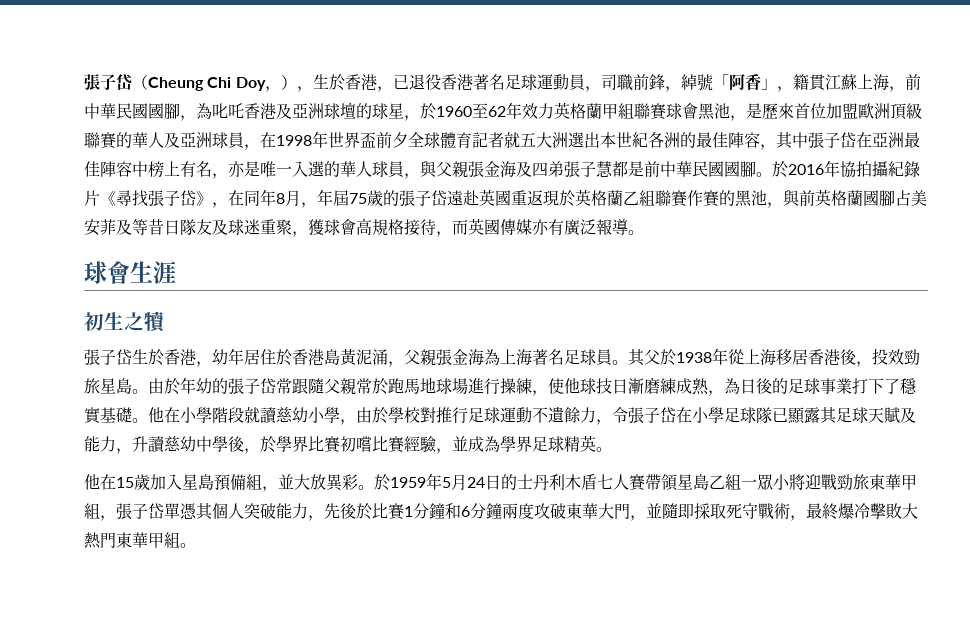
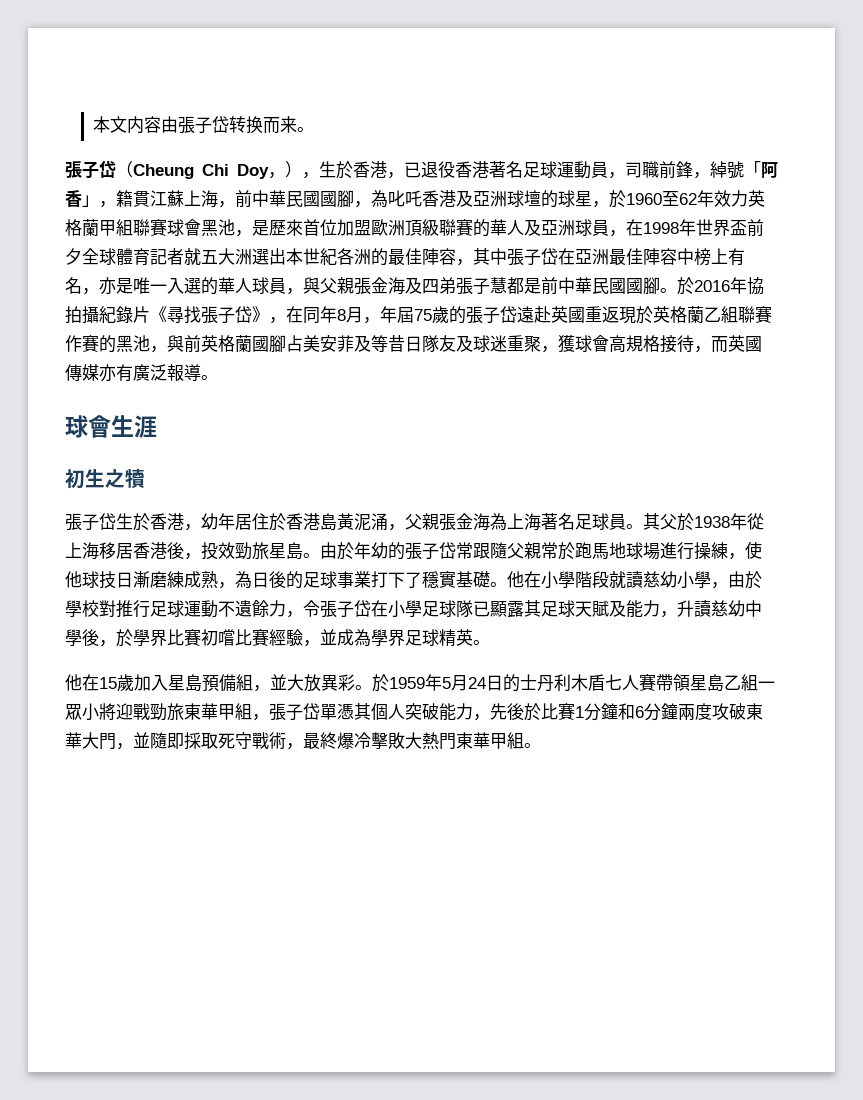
+ 本文内容由張子岱转换而来。

